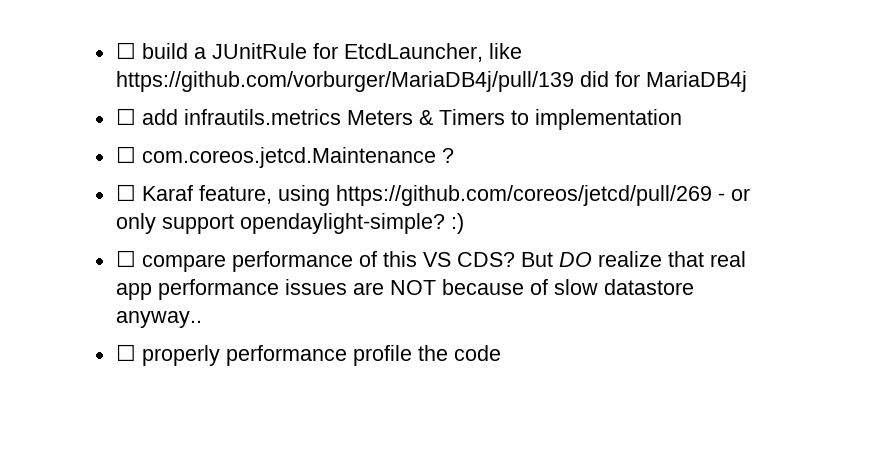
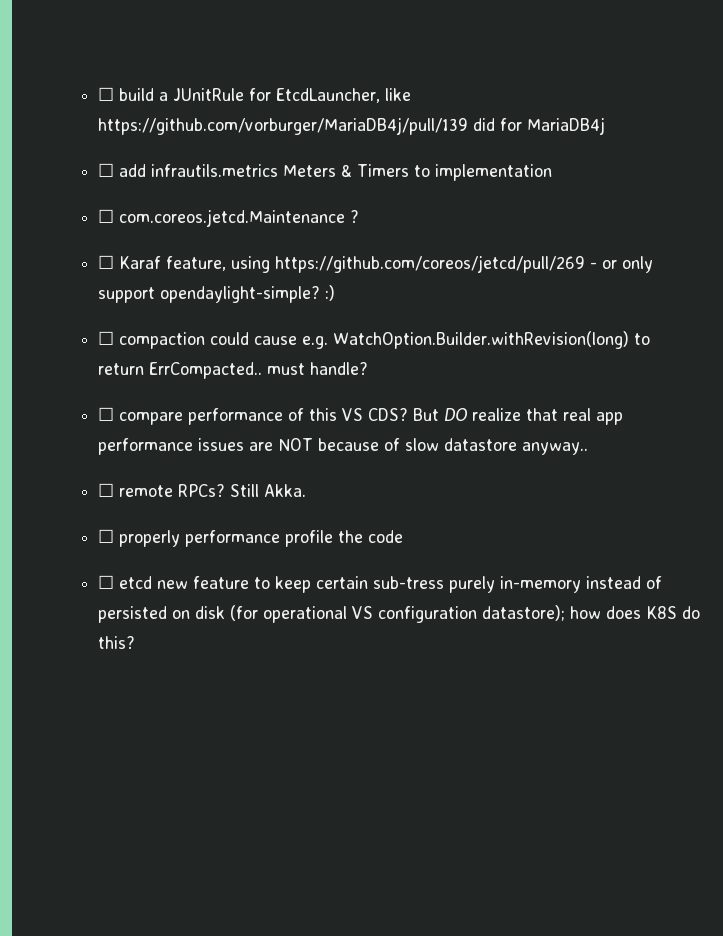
+ ☐ compaction could cause e.g. WatchOption.Builder.withRevision(long) to return ErrCompacted.. must handle?
+ ☐ remote RPCs? Still Akka.
+ ☐ etcd new feature to keep certain sub-tress purely in-memory instead of persisted on disk (for operational VS configuration datastore); how does K8S do this?

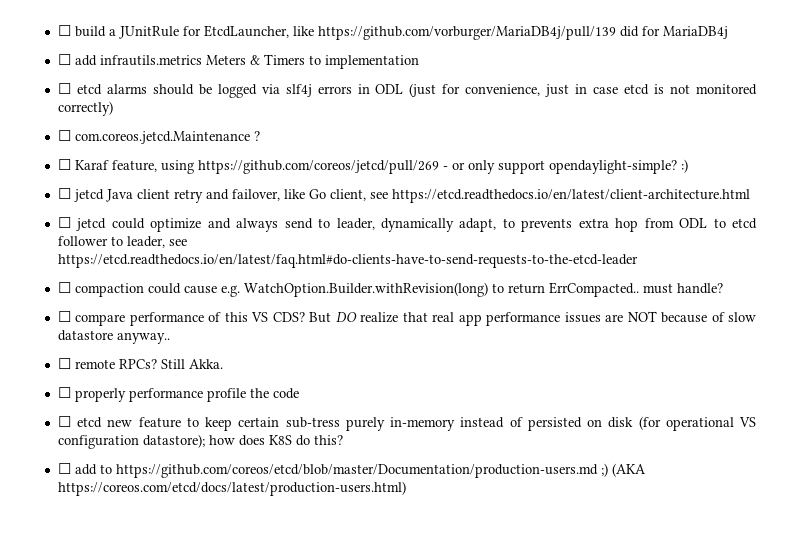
+ ☐ etcd alarms should be logged via slf4j errors in ODL (just for convenience, just in case etcd is not monitored correctly)
+ ☐ jetcd Java client retry and failover, like Go client, see https://etcd.readthedocs.io/en/latest/client-architecture.html
+ ☐ jetcd could optimize and always send to leader, dynamically adapt, to prevents extra hop from ODL to etcd follower to leader, see https://etcd.readthedocs.io/en/latest/faq.html#do-clients-have-to-send-requests-to-the-etcd-leader
+ ☐ add to https://github.com/coreos/etcd/blob/master/Documentation/production-users.md ;) (AKA https://coreos.com/etcd/docs/latest/production-users.html)

